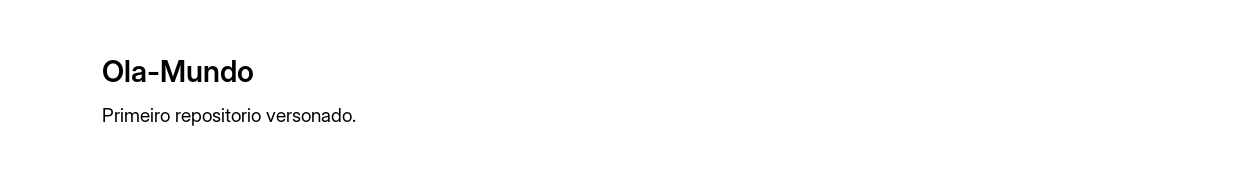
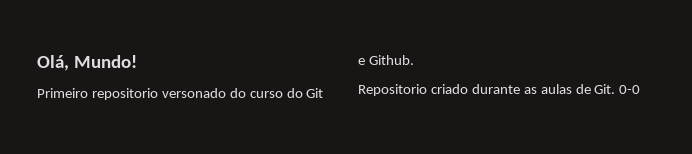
- Ola-Mundo
+ Olá, Mundo!
- Primeiro repositorio versonado.
+ Primeiro repositorio versonado do curso do Git e Github.
+ Repositorio criado durante as aulas de Git. 0-0

